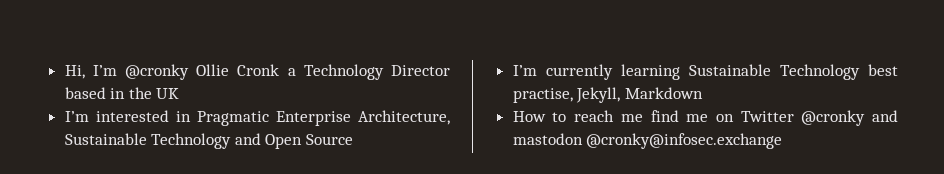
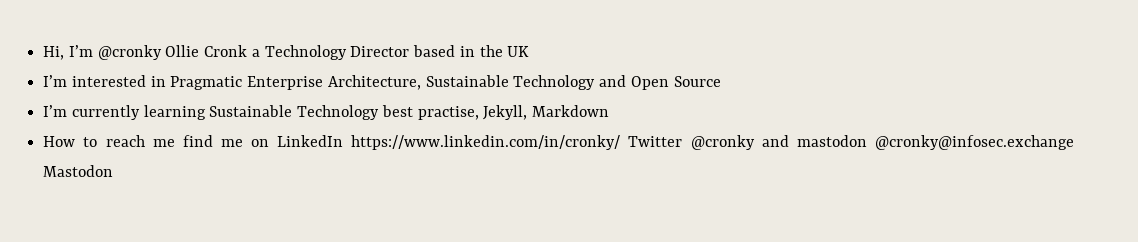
- How to reach me find me on Twitter @cronky and mastodon @cronky@infosec.exchange
+ How to reach me find me on LinkedIn https://www.linkedin.com/in/cronky/ Twitter @cronky and mastodon @cronky@infosec.exchange Mastodon

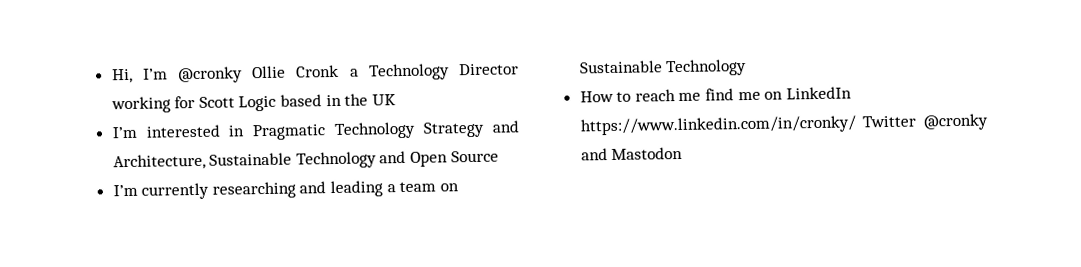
- Hi, I’m @cronky Ollie Cronk a Technology Director based in the UK
+ Hi, I’m @cronky Ollie Cronk a Technology Director working for Scott Logic based in the UK
- I’m interested in Pragmatic Enterprise Architecture, Sustainable Technology and Open Source
+ I’m interested in Pragmatic Technology Strategy and Architecture, Sustainable Technology and Open Source
- I’m currently learning Sustainable Technology best practise, Jekyll, Markdown
+ I’m currently researching and leading a team on Sustainable Technology
- How to reach me find me on LinkedIn https://www.linkedin.com/in/cronky/ Twitter @cronky and mastodon @cronky@infosec.exchange Mastodon
+ How to reach me find me on LinkedIn https://www.linkedin.com/in/cronky/ Twitter @cronky and Mastodon

